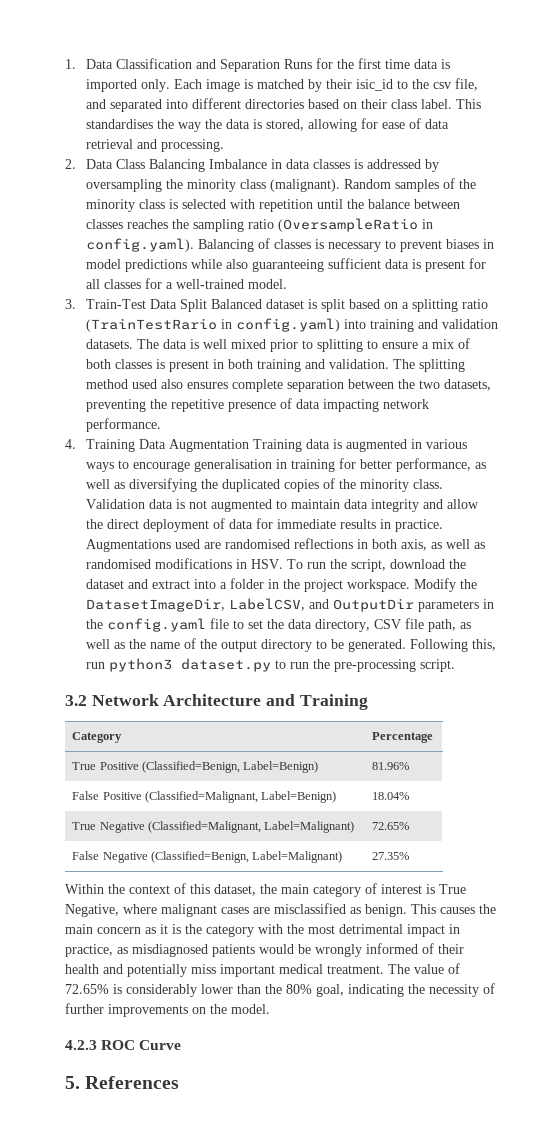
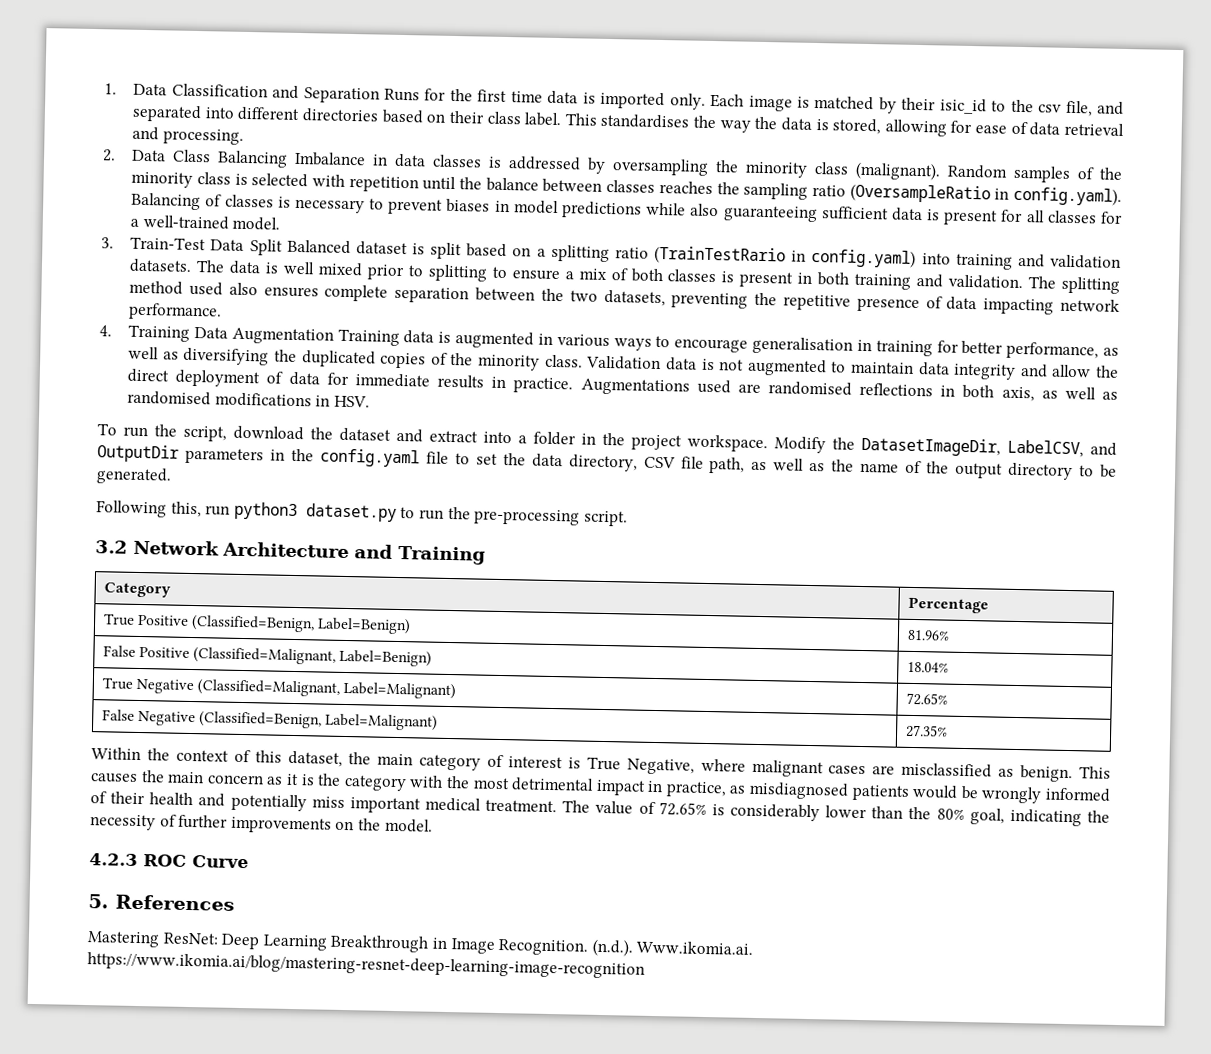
- Augmentations used are randomised reflections in both axis, as well as randomised modifications in HSV. To run the script, download the dataset and extract into a folder in the project workspace.
+ Augmentations used are randomised reflections in both axis, as well as randomised modifications in HSV.
+ To run the script, download the dataset and extract into a folder in the project workspace.
- Modify the DatasetImageDir, LabelCSV, and OutputDir parameters in the config.yaml file to set the data directory, CSV file path, as well as the name of the output directory to be generated. Following this, run python3 dataset.py to run the pre-processing script.
+ Modify the DatasetImageDir, LabelCSV, and OutputDir parameters in the config.yaml file to set the data directory, CSV file path, as well as the name of the output directory to be generated.
+ Following this, run python3 dataset.py to run the pre-processing script.
+ Mastering ResNet: Deep Learning Breakthrough in Image Recognition. (n.d.). Www.ikomia.ai. https://www.ikomia.ai/blog/mastering-resnet-deep-learning-image-recognition

